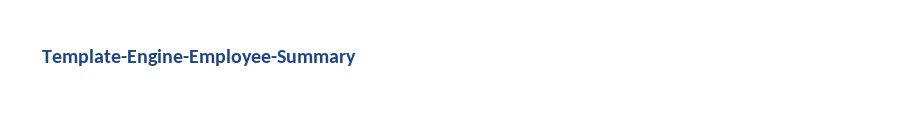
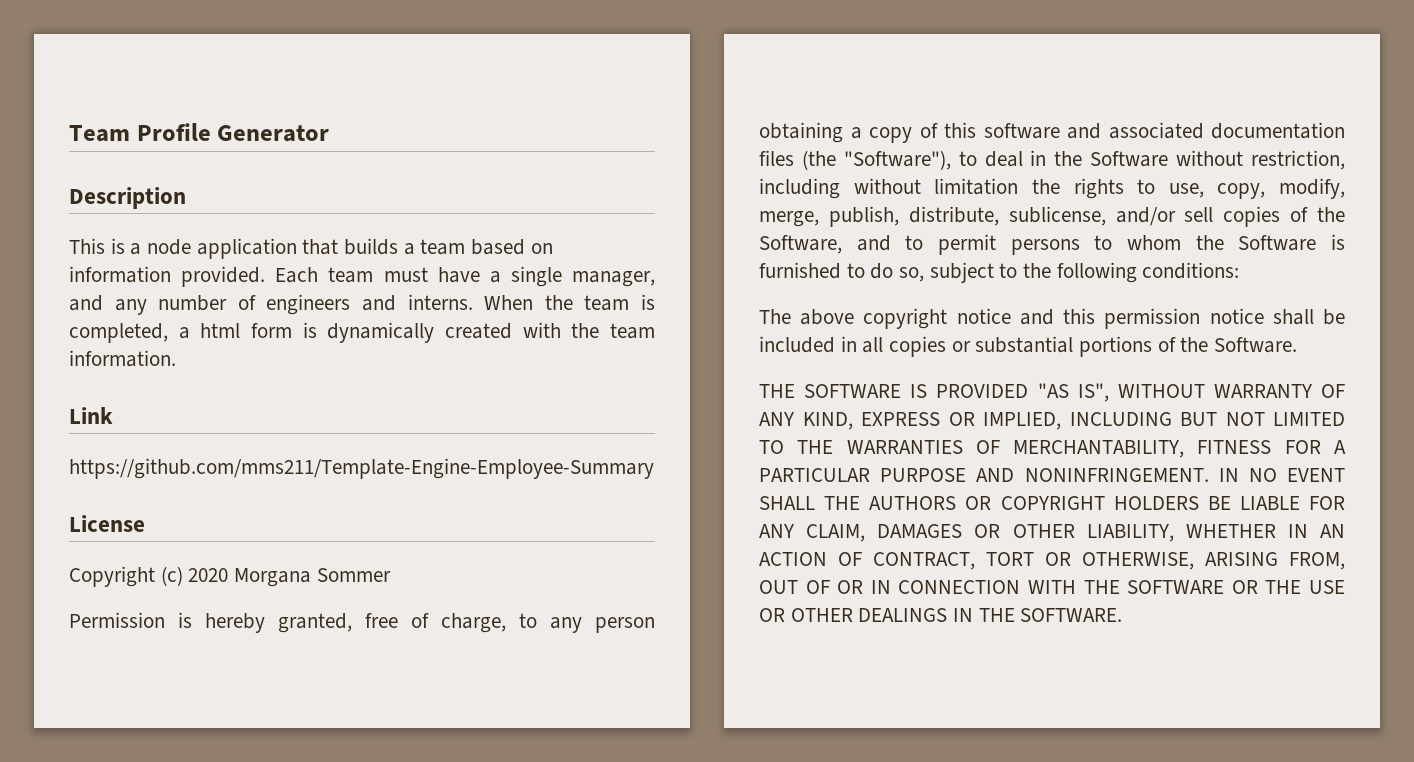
- Template-Engine-Employee-Summary
+ Team Profile Generator
+ Description
+ This is a node application that builds a team based on information provided. Each team must have a single manager, and any number of engineers and interns. When the team is completed, a html form is dynamically created with the team information.
+ Link
+ https://github.com/mms211/Template-Engine-Employee-Summary
+ License
+ Copyright (c) 2020 Morgana Sommer
+ Permission is hereby granted, free of charge, to any person obtaining a copy of this software and associated documentation files (the "Software"), to deal in the Software without restriction, including without limitation the rights to use, copy, modify, merge, publish, distribute, sublicense, and/or sell copies of the Software, and to permit persons to whom the Software is furnished to do so, subject to the following conditions:
+ The above copyright notice and this permission notice shall be included in all copies or substantial portions of the Software.
+ THE SOFTWARE IS PROVIDED "AS IS", WITHOUT WARRANTY OF ANY KIND, EXPRESS OR IMPLIED, INCLUDING BUT NOT LIMITED TO THE WARRANTIES OF MERCHANTABILITY, FITNESS FOR A PARTICULAR PURPOSE AND NONINFRINGEMENT. IN NO EVENT SHALL THE AUTHORS OR COPYRIGHT HOLDERS BE LIABLE FOR ANY CLAIM, DAMAGES OR OTHER LIABILITY, WHETHER IN AN ACTION OF CONTRACT, TORT OR OTHERWISE, ARISING FROM, OUT OF OR IN CONNECTION WITH THE SOFTWARE OR THE USE OR OTHER DEALINGS IN THE SOFTWARE.

